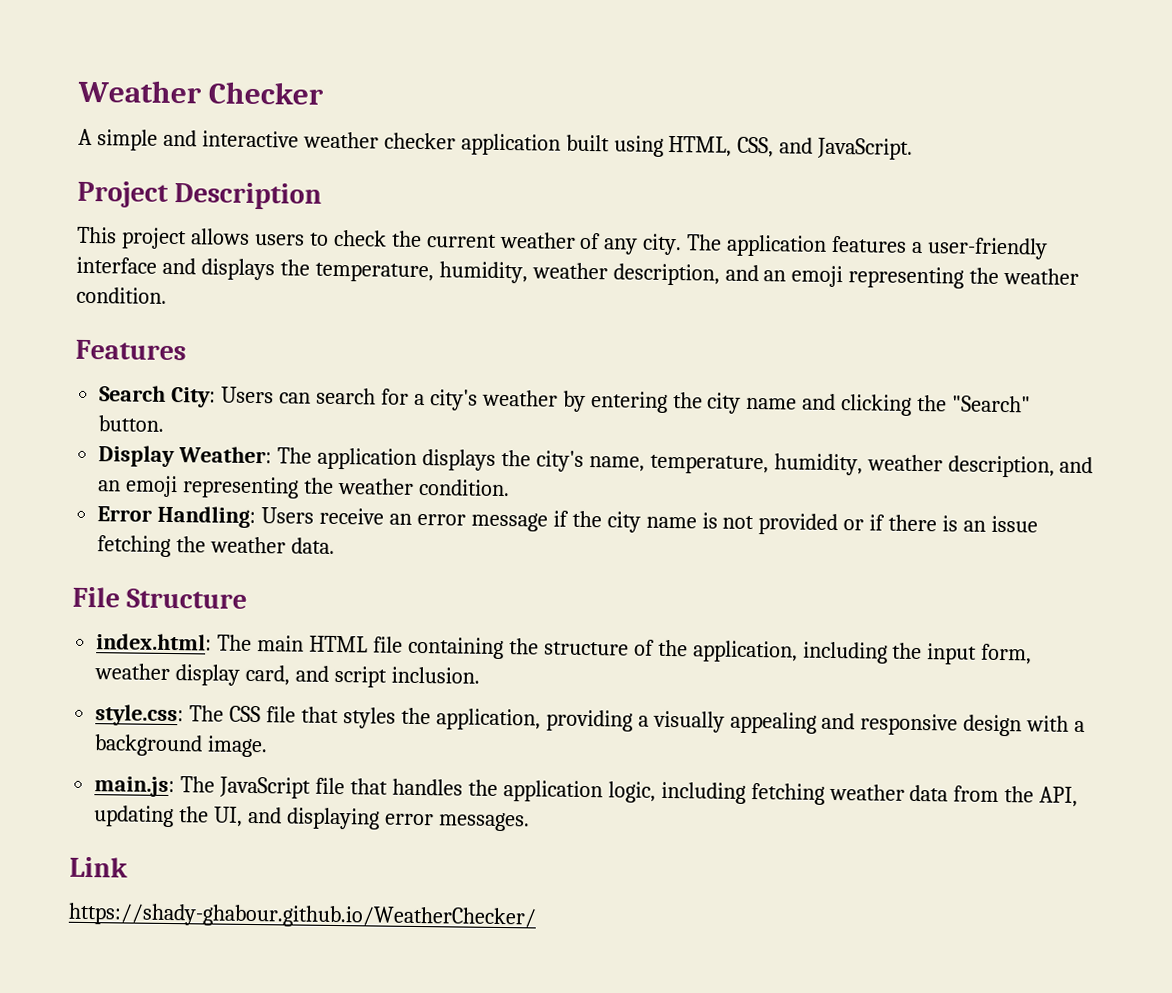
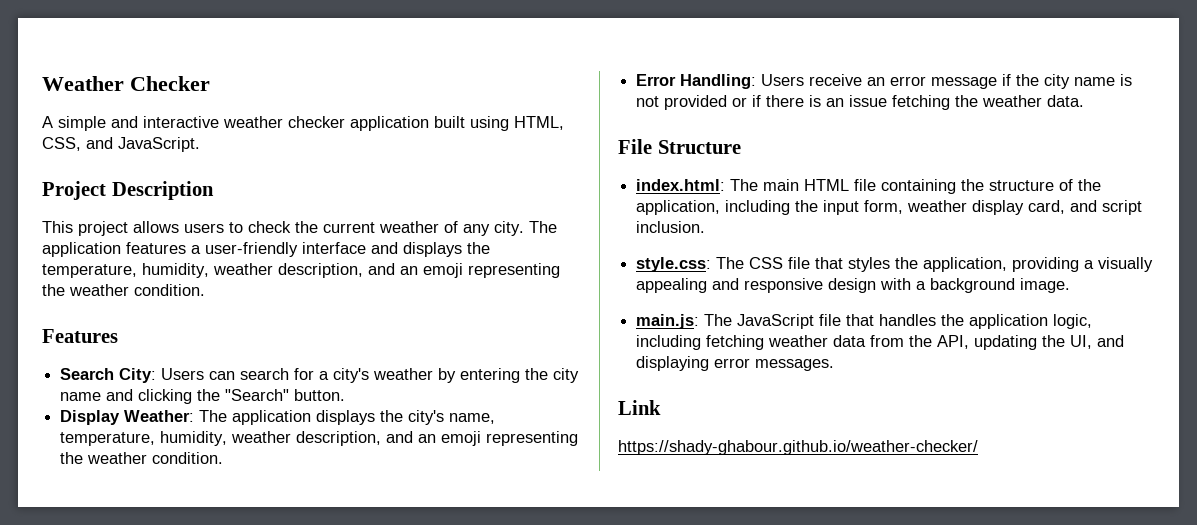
- https://shady-ghabour.github.io/WeatherChecker/
+ https://shady-ghabour.github.io/weather-checker/

